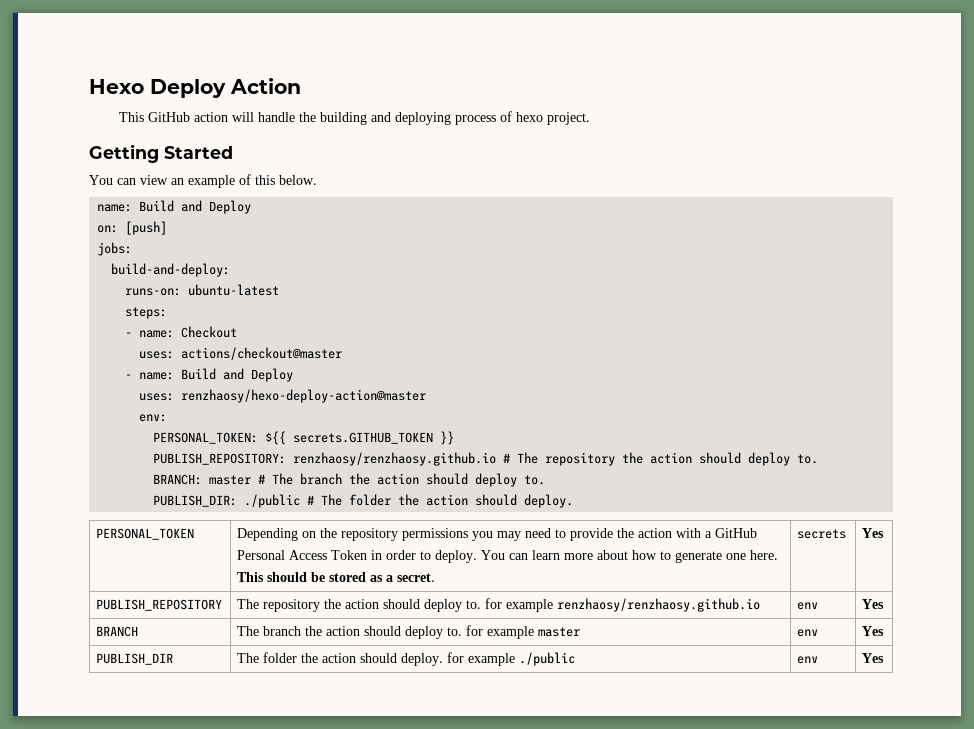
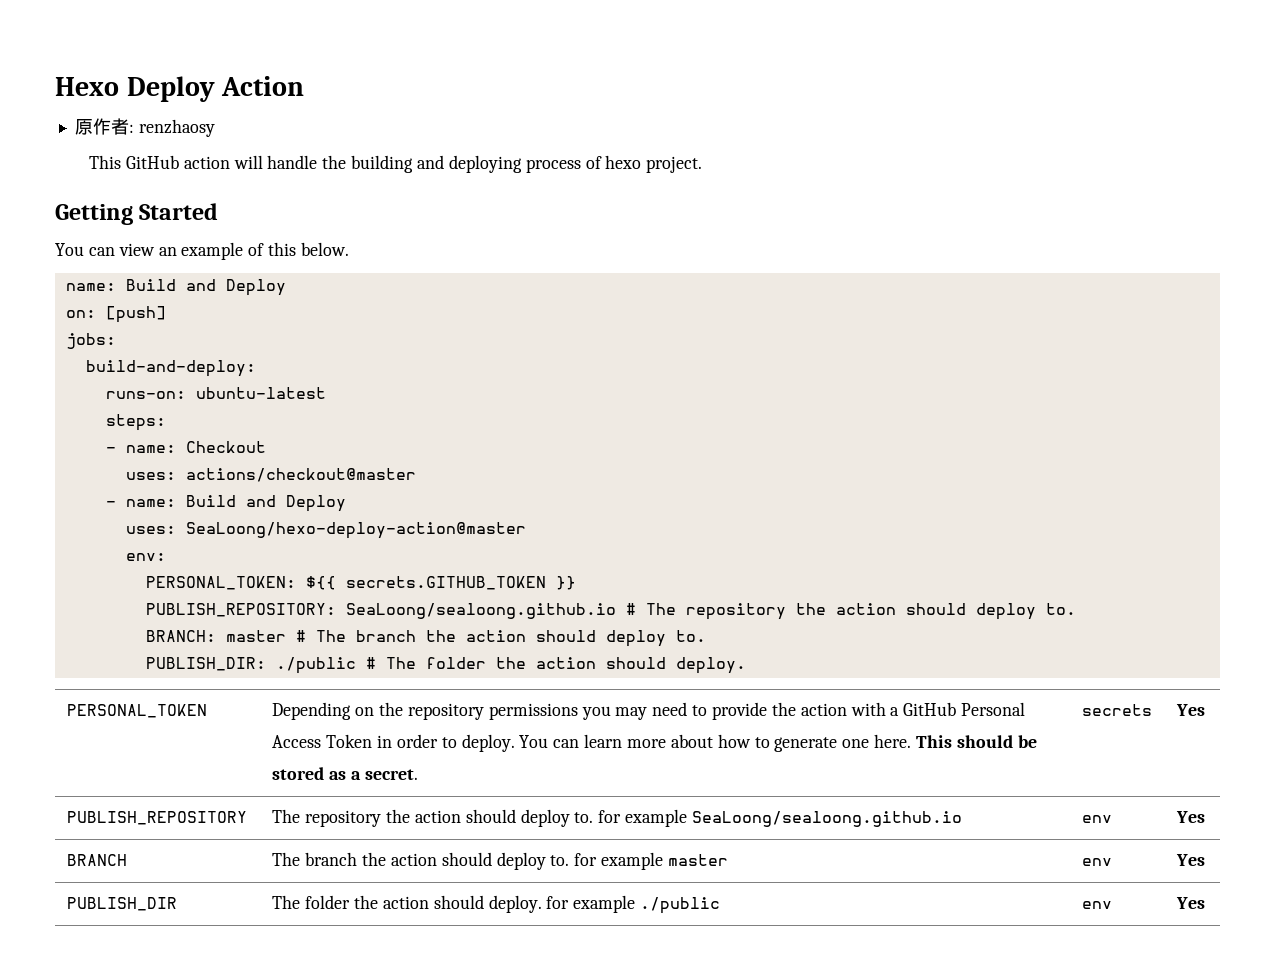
+ 原作者: renzhaosy
- uses: renzhaosy/hexo-deploy-action@master
+ uses: SeaLoong/hexo-deploy-action@master
- PUBLISH_REPOSITORY: renzhaosy/renzhaosy.github.io # The repository the action should deploy to.
+ PUBLISH_REPOSITORY: SeaLoong/sealoong.github.io # The repository the action should deploy to.
- PUBLISH_REPOSITORY | The repository the action should deploy to. for example renzhaosy/renzhaosy.github.io | env | Yes
+ PUBLISH_REPOSITORY | The repository the action should deploy to. for example SeaLoong/sealoong.github.io | env | Yes

